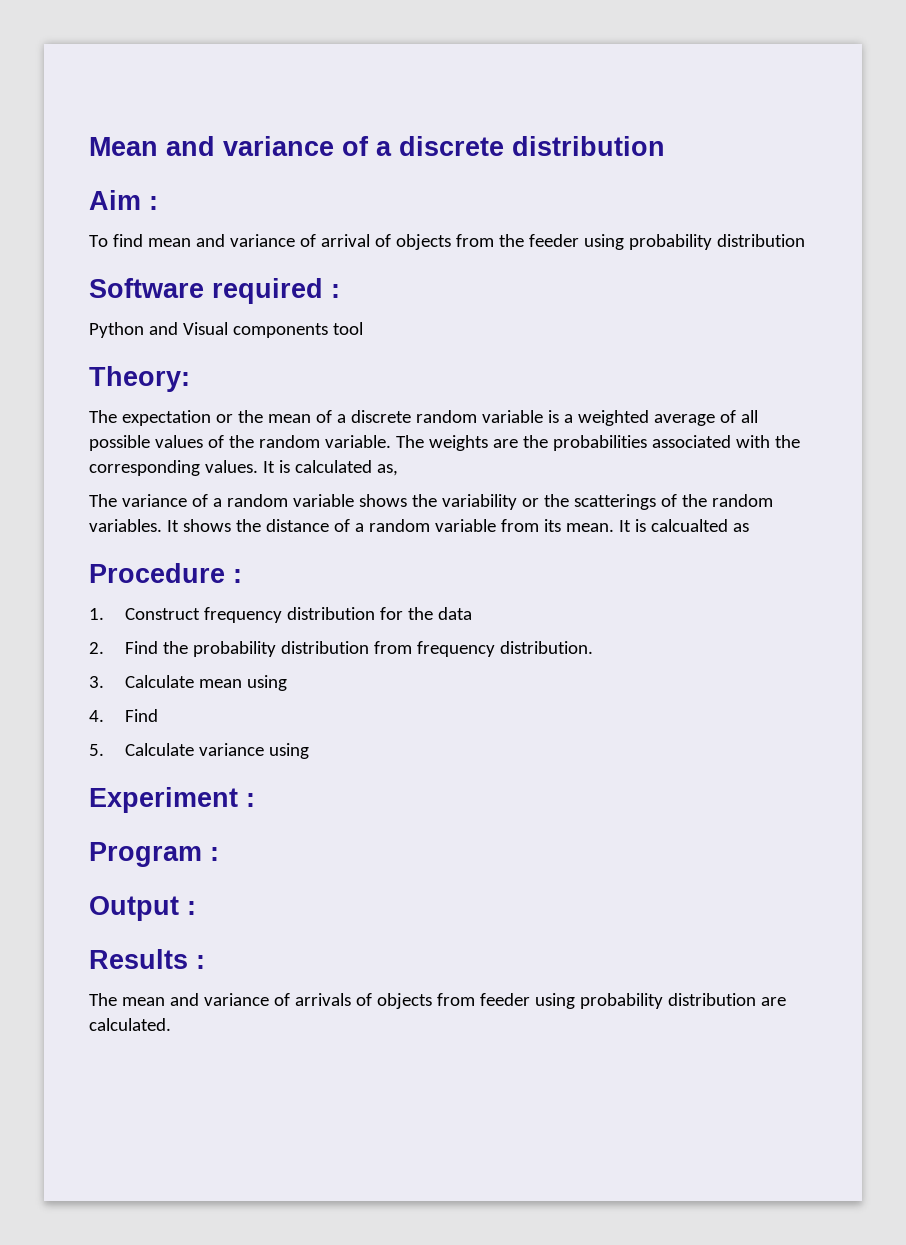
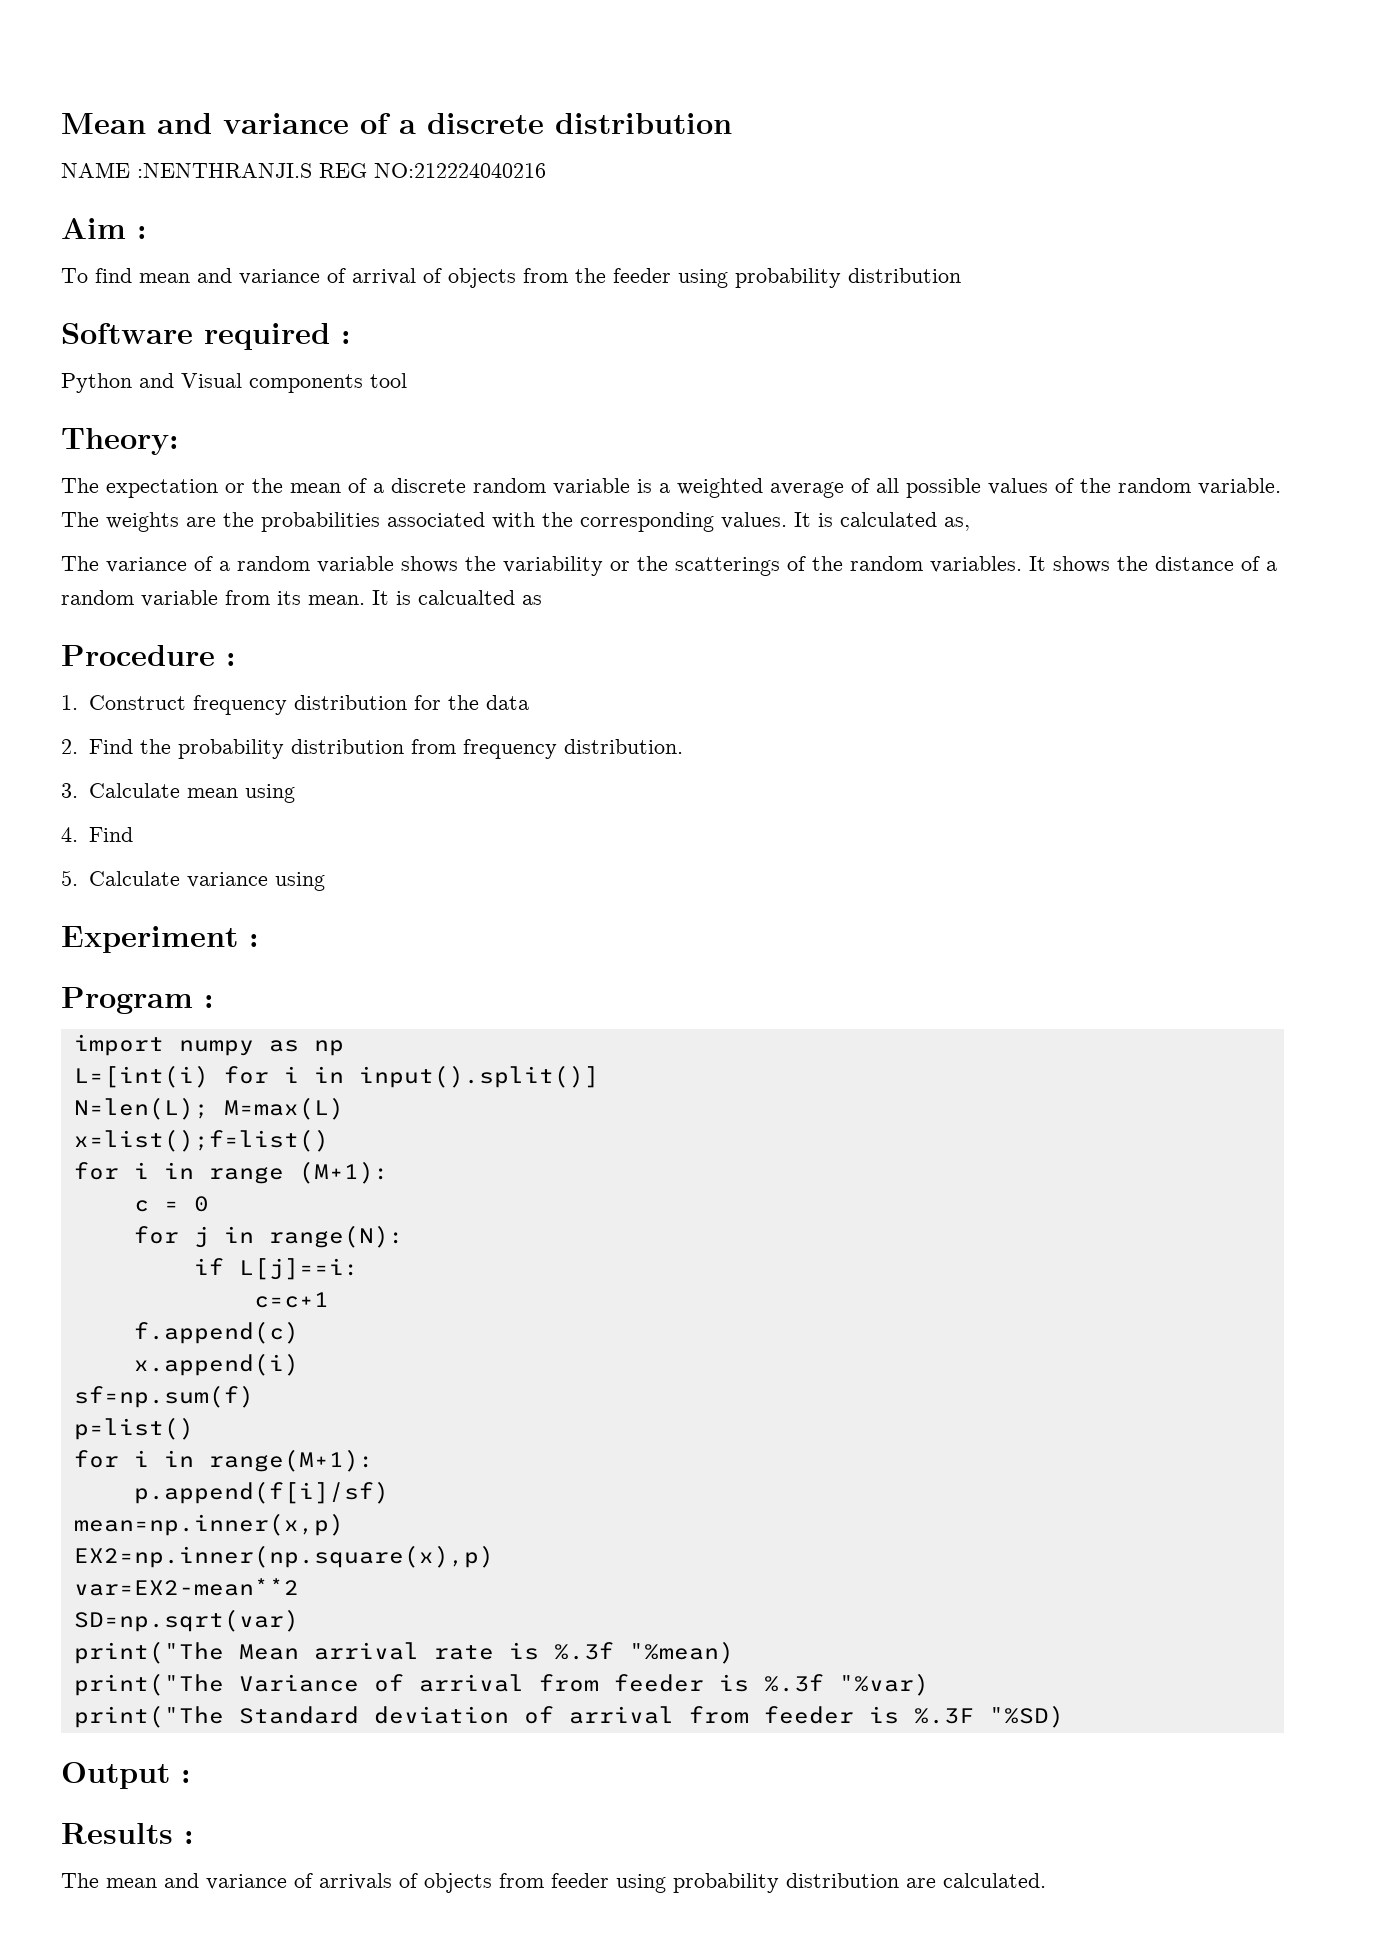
+ NAME :NENTHRANJI.S REG NO:212224040216
+ import numpy as np
+ L=[int(i) for i in input().split()]
+ N=len(L); M=max(L)
+ x=list();f=list()
+ for i in range (M+1):
+ c = 0
+ for j in range(N):
+ if L[j]==i:
+ c=c+1
+ f.append(c)
+ x.append(i)
+ sf=np.sum(f)
+ p=list()
+ for i in range(M+1):
+ p.append(f[i]/sf)
+ mean=np.inner(x,p)
+ EX2=np.inner(np.square(x),p)
+ var=EX2-mean**2
+ SD=np.sqrt(var)
+ print("The Mean arrival rate is %.3f "%mean)
+ print("The Variance of arrival from feeder is %.3f "%var)
+ print("The Standard deviation of arrival from feeder is %.3F "%SD)

